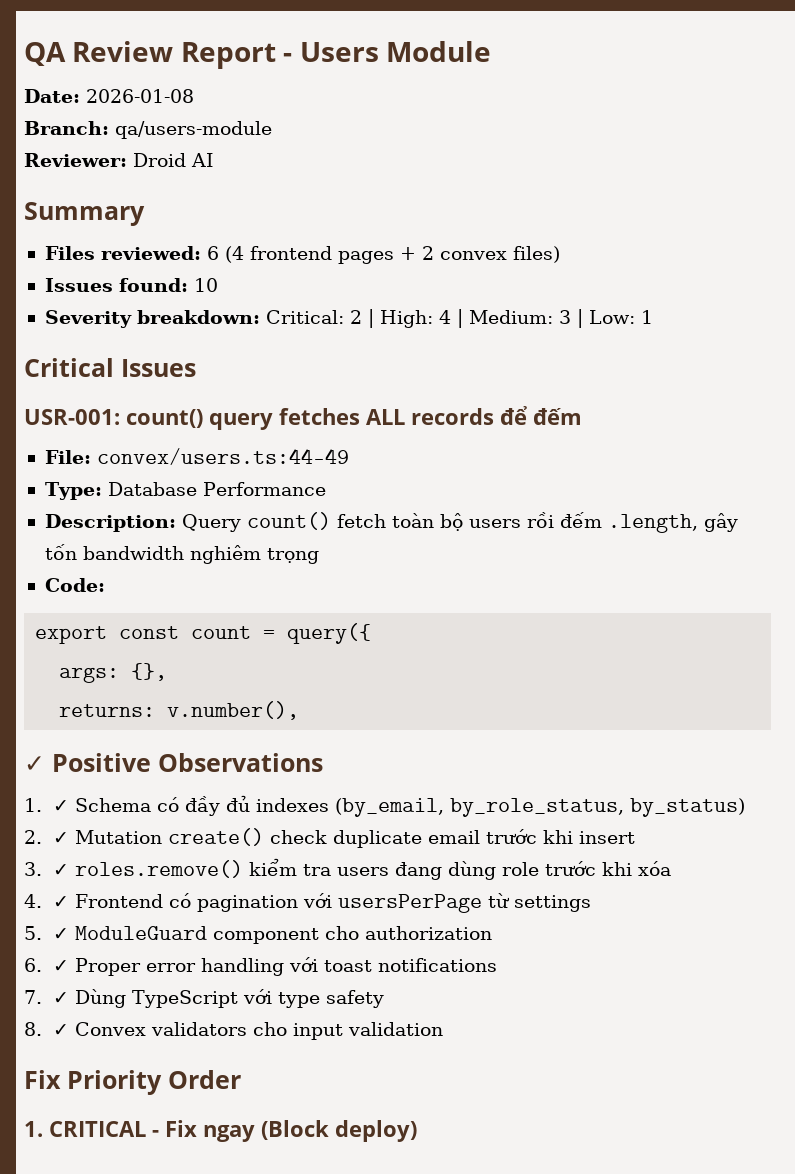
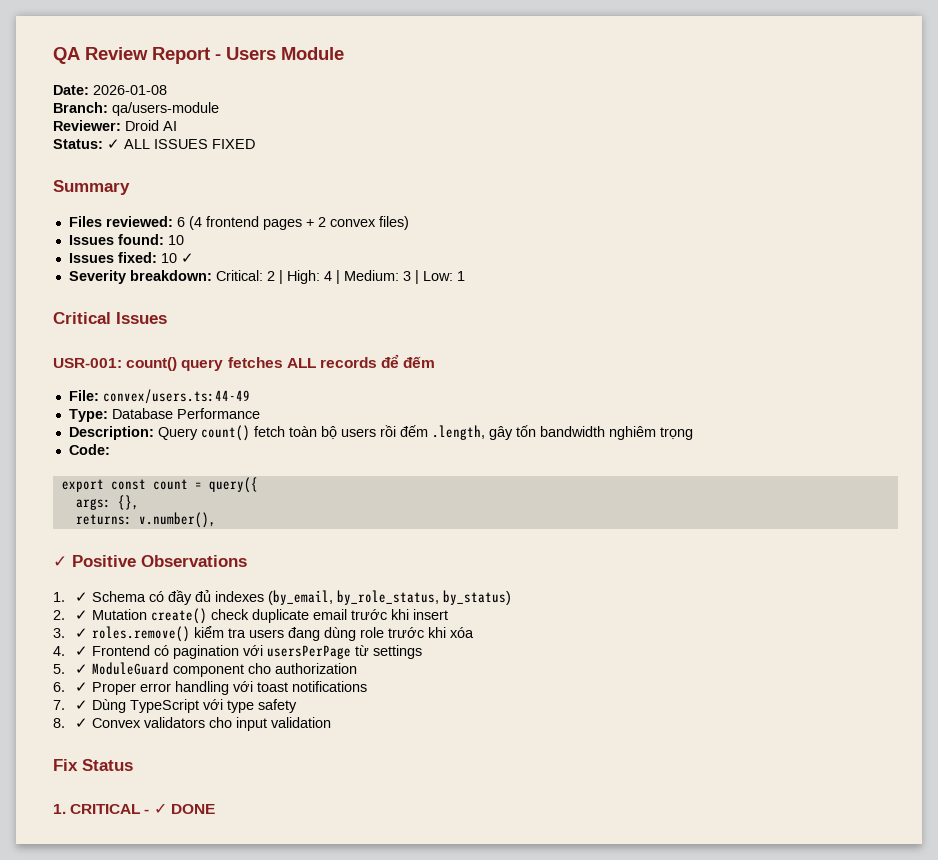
+ Status: ✓ ALL ISSUES FIXED
+ Issues fixed: 10 ✓
- Fix Priority Order
+ Fix Status
- 1. CRITICAL - Fix ngay (Block deploy)
+ 1. CRITICAL - ✓ DONE

